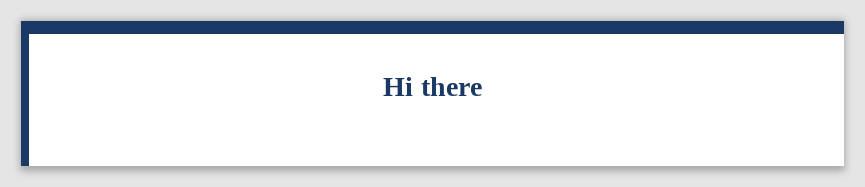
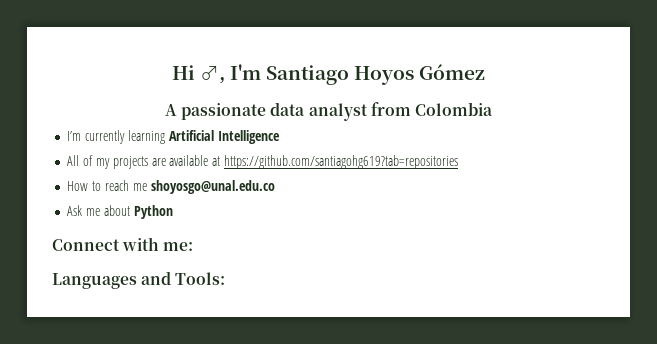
- Hi there
+ Hi ♂, I'm Santiago Hoyos Gómez
+ A passionate data analyst from Colombia
+ I’m currently learning Artificial Intelligence
+ All of my projects are available at https://github.com/santiagohg619?tab=repositories
+ How to reach me shoyosgo@unal.edu.co
+ Ask me about Python
+ Connect with me:
+ Languages and Tools:

